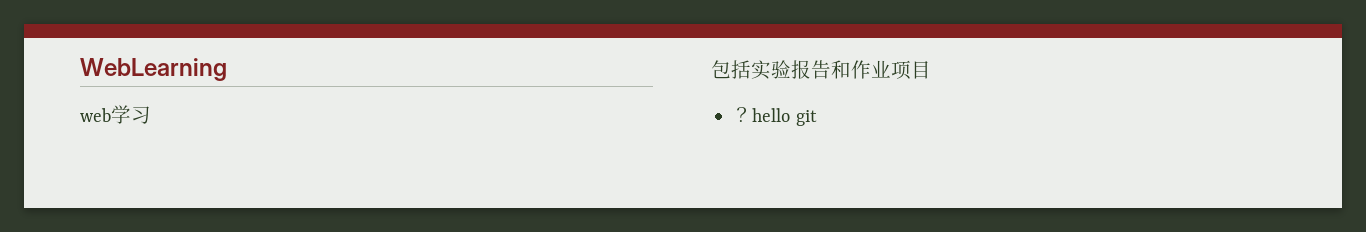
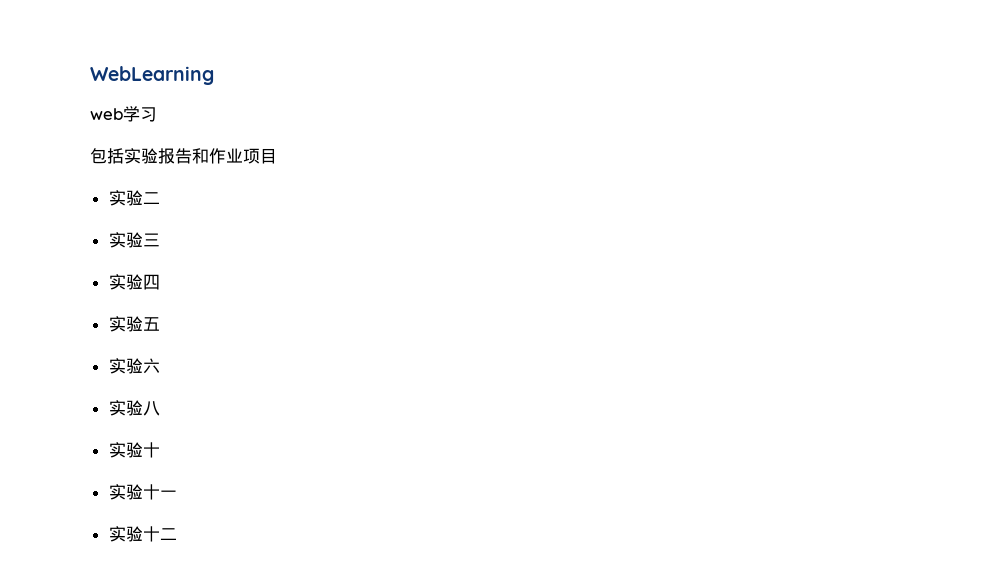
- ？hello git
+ 实验二
+ 实验三
+ 实验四
+ 实验五
+ 实验六
+ 实验八
+ 实验十
+ 实验十一
+ 实验十二

